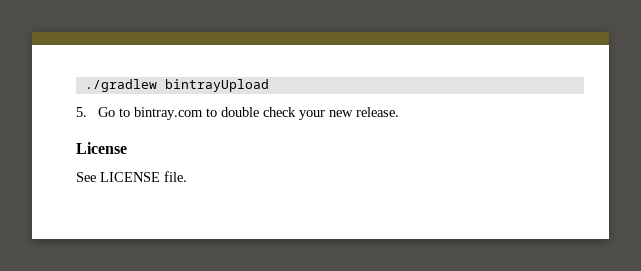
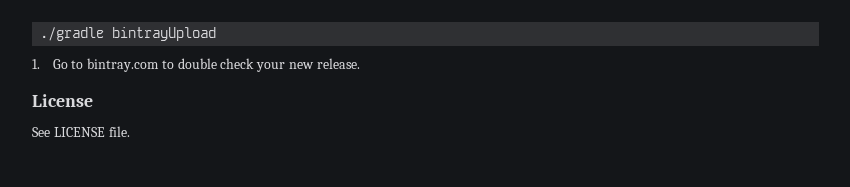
- ./gradlew bintrayUpload
+ ./gradle bintrayUpload
- 5. Go to bintray.com to double check your new release.
+ 1. Go to bintray.com to double check your new release.

